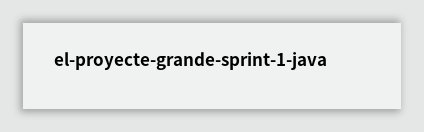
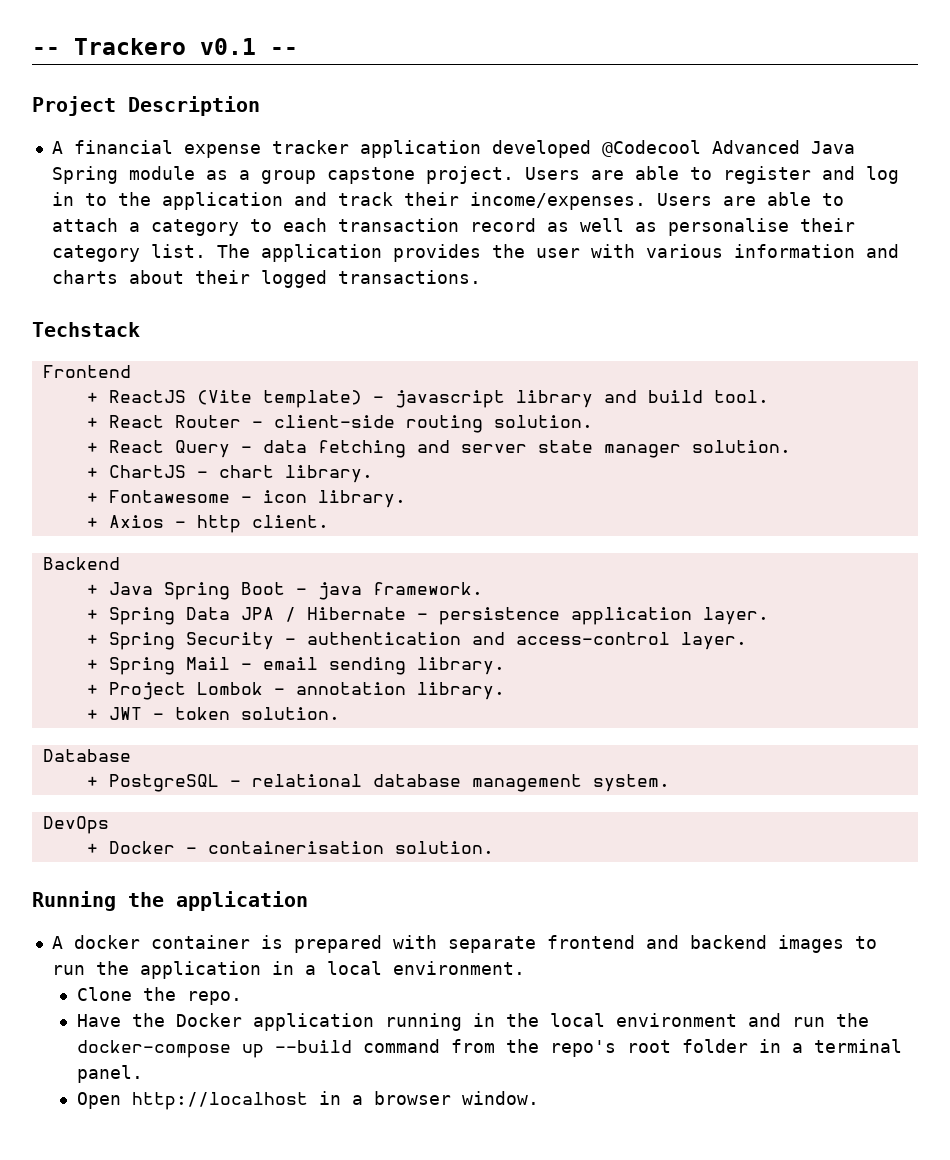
- el-proyecte-grande-sprint-1-java
+ -- Trackero v0.1 --
+ Project Description
+ A financial expense tracker application developed @Codecool Advanced Java Spring module as a group capstone project. Users are able to register and log in to the application and track their income/expenses. Users are able to attach a category to each transaction record as well as personalise their category list. The application provides the user with various information and charts about their logged transactions.
+ Techstack
+ Frontend
+ + ReactJS (Vite template) - javascript library and build tool.
+ + React Router - client-side routing solution.
+ + React Query - data fetching and server state manager solution.
+ + ChartJS - chart library.
+ + Fontawesome - icon library.
+ + Axios - http client.
+ Backend
+ + Java Spring Boot - java framework.
+ + Spring Data JPA / Hibernate - persistence application layer.
+ + Spring Security - authentication and access-control layer.
+ + Spring Mail - email sending library.
+ + Project Lombok - annotation library.
+ + JWT - token solution.
+ Database
+ + PostgreSQL - relational database management system.
+ DevOps
+ + Docker - containerisation solution.
+ Running the application
+ A docker container is prepared with separate frontend and backend images to run the application in a local environment.
+ Clone the repo.
+ Have the Docker application running in the local environment and run the docker-compose up --build command from the repo's root folder in a terminal panel.
+ Open http://localhost in a browser window.

